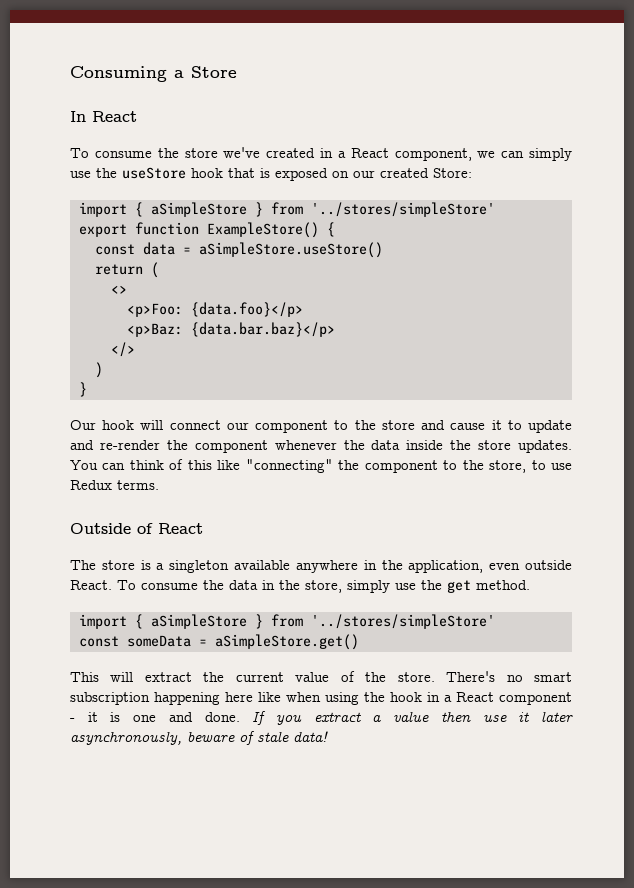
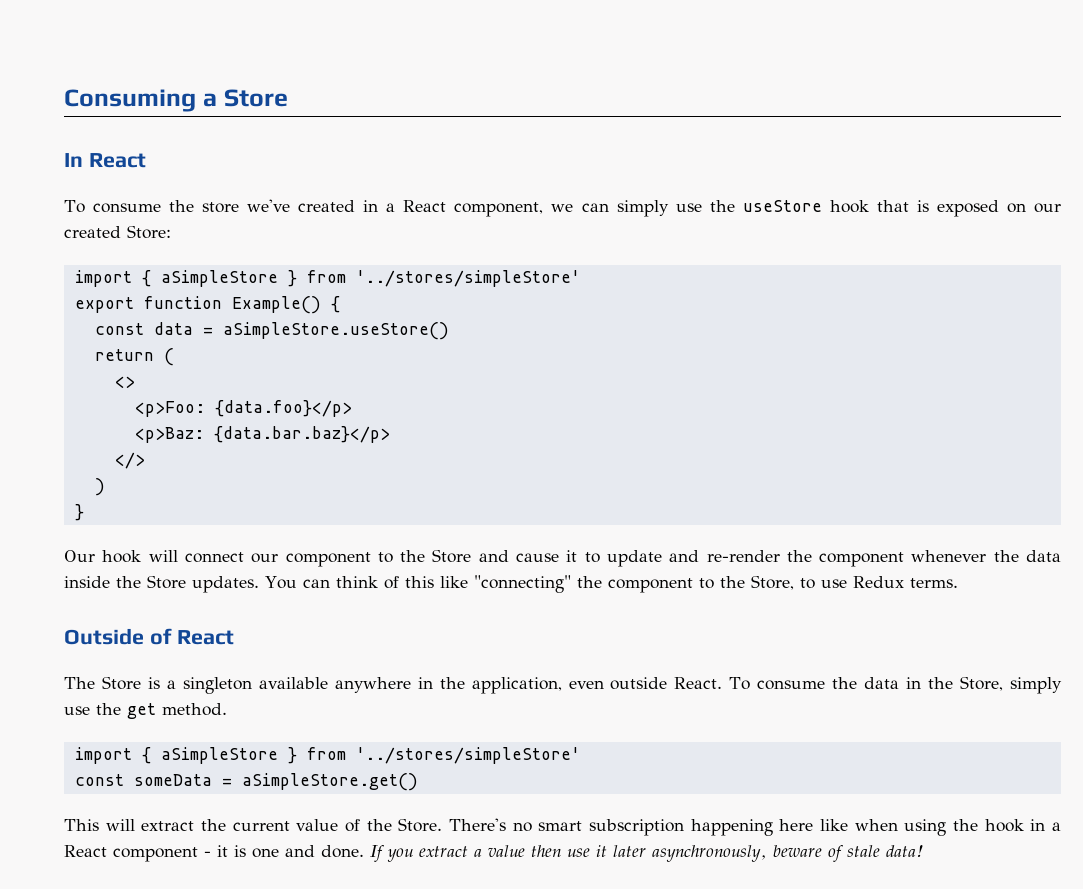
- export function ExampleStore() {
+ export function Example() {
- Our hook will connect our component to the store and cause it to update and re-render the component whenever the data inside the store updates.
+ Our hook will connect our component to the Store and cause it to update and re-render the component whenever the data inside the Store updates.
- You can think of this like "connecting" the component to the store, to use Redux terms.
+ You can think of this like "connecting" the component to the Store, to use Redux terms.
- The store is a singleton available anywhere in the application, even outside React.
+ The Store is a singleton available anywhere in the application, even outside React.
- To consume the data in the store, simply use the get method.
+ To consume the data in the Store, simply use the get method.
- This will extract the current value of the store.
+ This will extract the current value of the Store.

